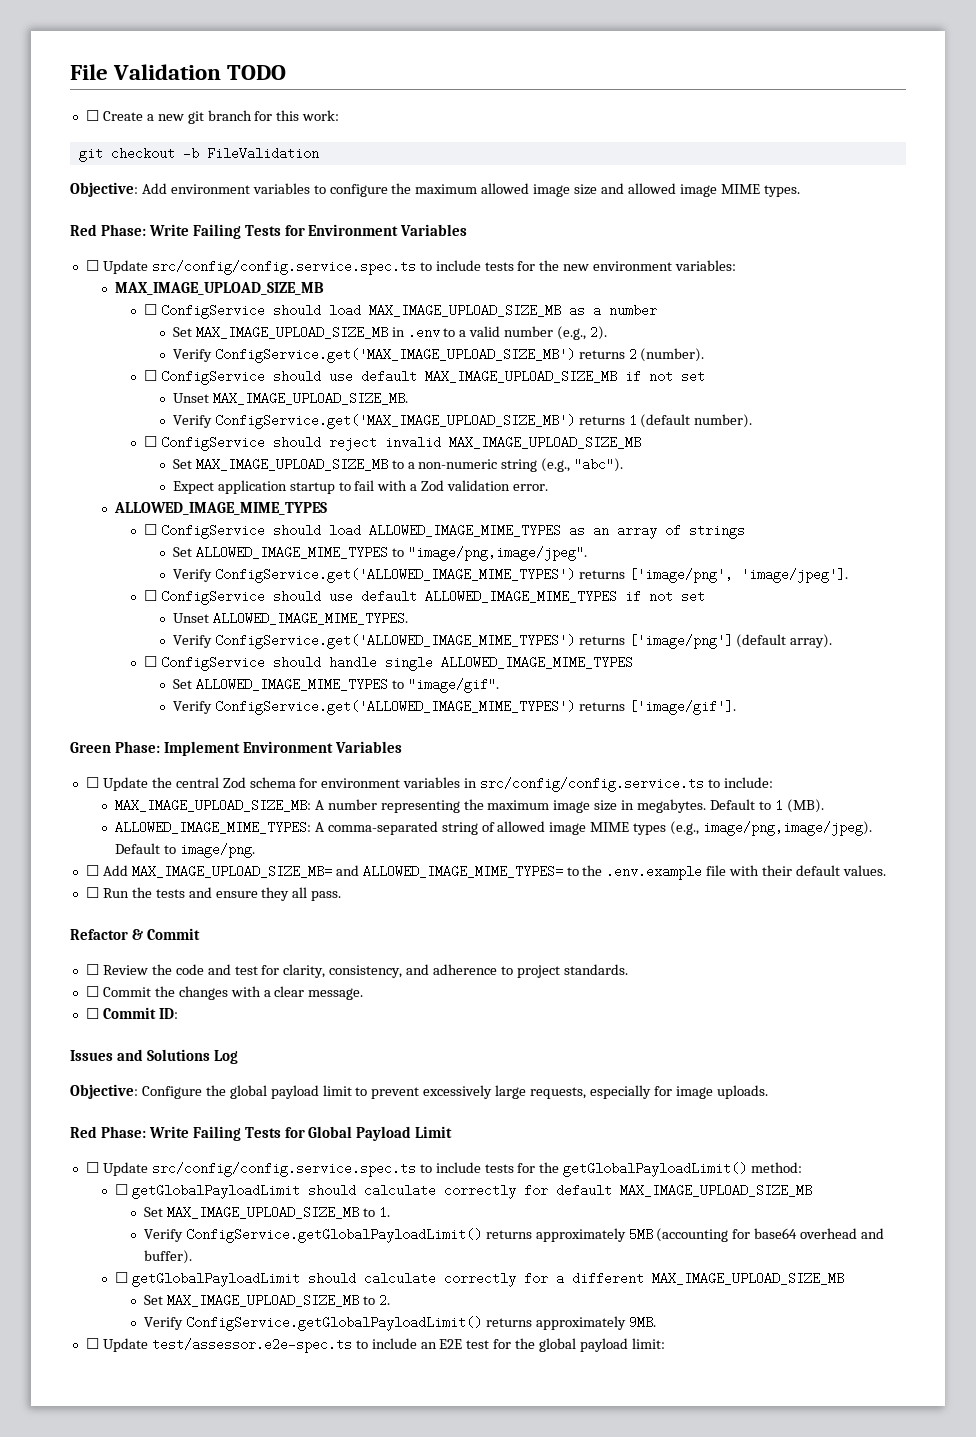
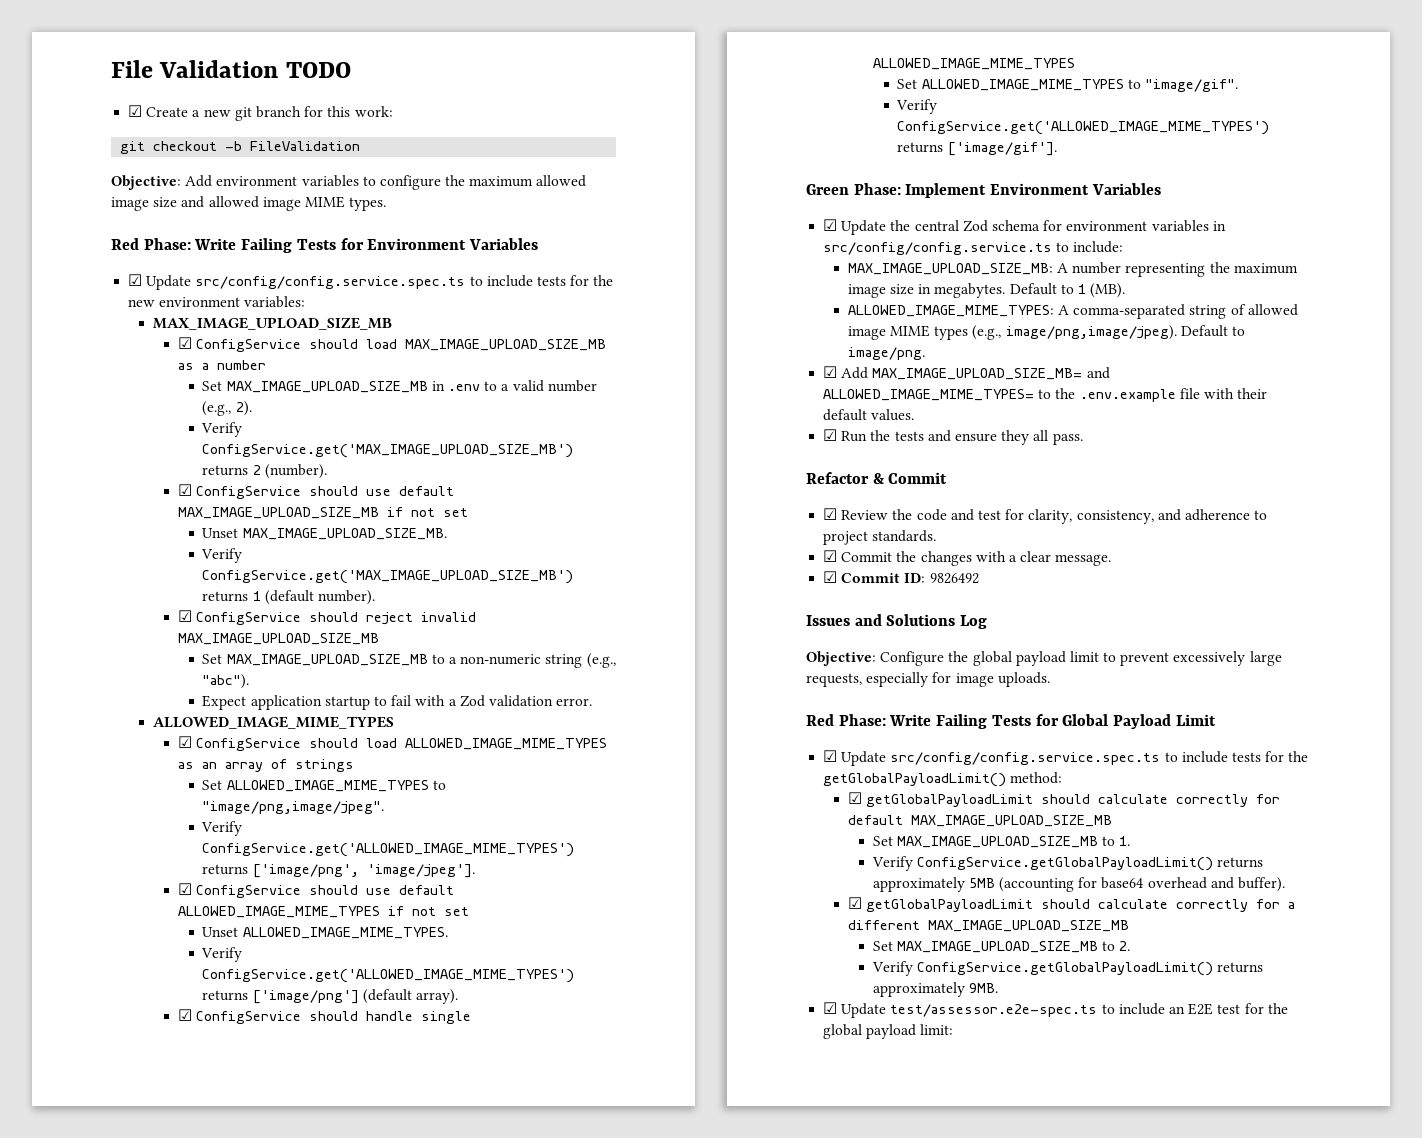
- ☐ Create a new git branch for this work:
+ ☑ Create a new git branch for this work:
- ☐ Update src/config/config.service.spec.ts to include tests for the new environment variables:
+ ☑ Update src/config/config.service.spec.ts to include tests for the new environment variables:
- ☐ ConfigService should load MAX_IMAGE_UPLOAD_SIZE_MB as a number
+ ☑ ConfigService should load MAX_IMAGE_UPLOAD_SIZE_MB as a number
- ☐ ConfigService should use default MAX_IMAGE_UPLOAD_SIZE_MB if not set
+ ☑ ConfigService should use default MAX_IMAGE_UPLOAD_SIZE_MB if not set
- ☐ ConfigService should reject invalid MAX_IMAGE_UPLOAD_SIZE_MB
+ ☑ ConfigService should reject invalid MAX_IMAGE_UPLOAD_SIZE_MB
- ☐ ConfigService should load ALLOWED_IMAGE_MIME_TYPES as an array of strings
+ ☑ ConfigService should load ALLOWED_IMAGE_MIME_TYPES as an array of strings
- ☐ ConfigService should use default ALLOWED_IMAGE_MIME_TYPES if not set
+ ☑ ConfigService should use default ALLOWED_IMAGE_MIME_TYPES if not set
- ☐ ConfigService should handle single ALLOWED_IMAGE_MIME_TYPES
+ ☑ ConfigService should handle single ALLOWED_IMAGE_MIME_TYPES
- ☐ Update the central Zod schema for environment variables in src/config/config.service.ts to include:
+ ☑ Update the central Zod schema for environment variables in src/config/config.service.ts to include:
- ☐ Add MAX_IMAGE_UPLOAD_SIZE_MB= and ALLOWED_IMAGE_MIME_TYPES= to the .env.example file with their default values.
+ ☑ Add MAX_IMAGE_UPLOAD_SIZE_MB= and ALLOWED_IMAGE_MIME_TYPES= to the .env.example file with their default values.
- ☐ Run the tests and ensure they all pass.
+ ☑ Run the tests and ensure they all pass.
- ☐ Review the code and test for clarity, consistency, and adherence to project standards.
+ ☑ Review the code and test for clarity, consistency, and adherence to project standards.
- ☐ Commit the changes with a clear message.
+ ☑ Commit the changes with a clear message.
- ☐ Commit ID:
+ ☑ Commit ID: 9826492
- ☐ Update src/config/config.service.spec.ts to include tests for the getGlobalPayloadLimit() method:
+ ☑ Update src/config/config.service.spec.ts to include tests for the getGlobalPayloadLimit() method:
- ☐ getGlobalPayloadLimit should calculate correctly for default MAX_IMAGE_UPLOAD_SIZE_MB
+ ☑ getGlobalPayloadLimit should calculate correctly for default MAX_IMAGE_UPLOAD_SIZE_MB
- ☐ getGlobalPayloadLimit should calculate correctly for a different MAX_IMAGE_UPLOAD_SIZE_MB
+ ☑ getGlobalPayloadLimit should calculate correctly for a different MAX_IMAGE_UPLOAD_SIZE_MB
- ☐ Update test/assessor.e2e-spec.ts to include an E2E test for the global payload limit:
+ ☑ Update test/assessor.e2e-spec.ts to include an E2E test for the global payload limit:

